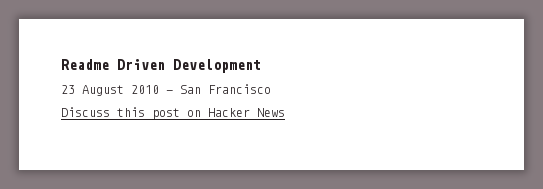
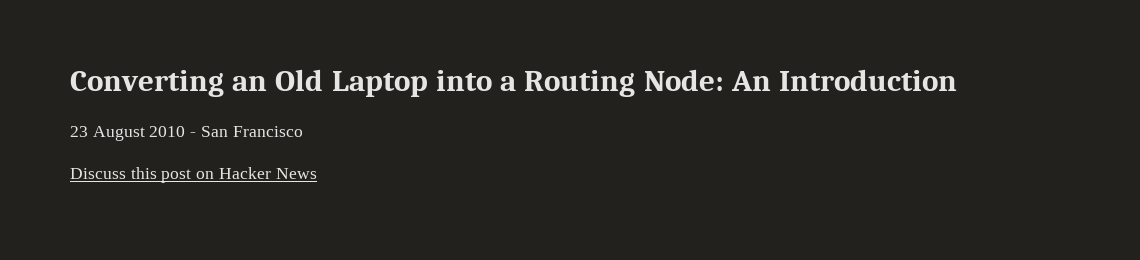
- Readme Driven Development
+ Converting an Old Laptop into a Routing Node: An Introduction

